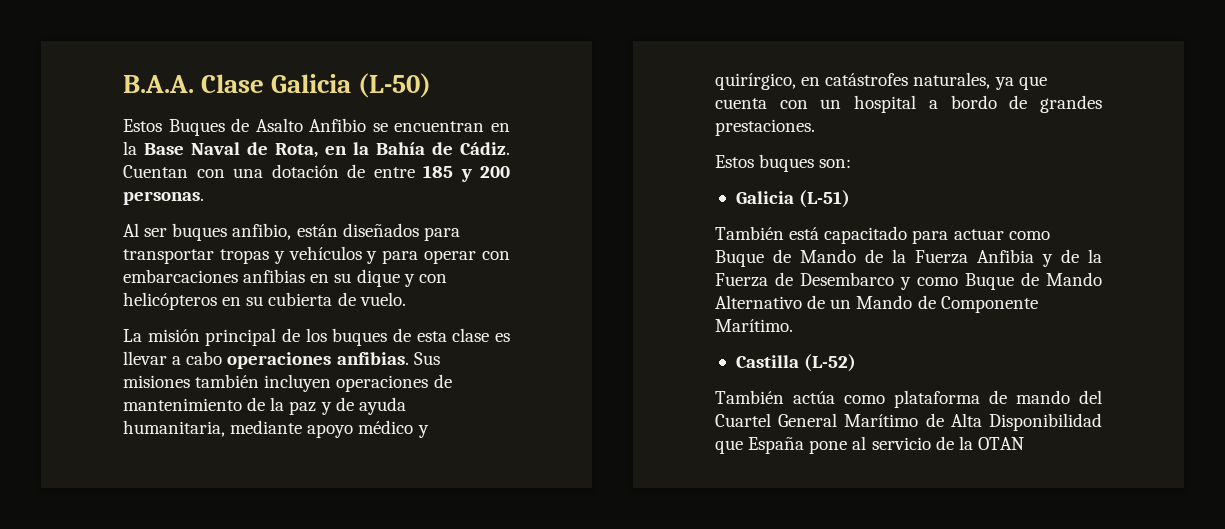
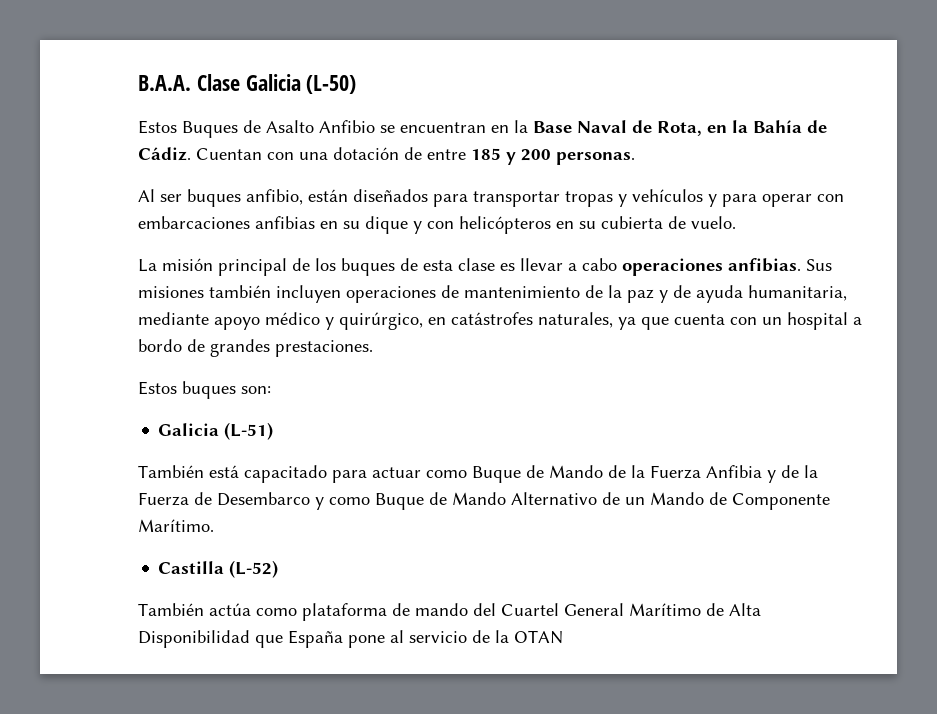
- Sus misiones también incluyen operaciones de mantenimiento de la paz y de ayuda humanitaria, mediante apoyo médico y quirírgico, en catástrofes naturales, ya que cuenta con un hospital a bordo de grandes prestaciones.
+ Sus misiones también incluyen operaciones de mantenimiento de la paz y de ayuda humanitaria, mediante apoyo médico y quirúrgico, en catástrofes naturales, ya que cuenta con un hospital a bordo de grandes prestaciones.

